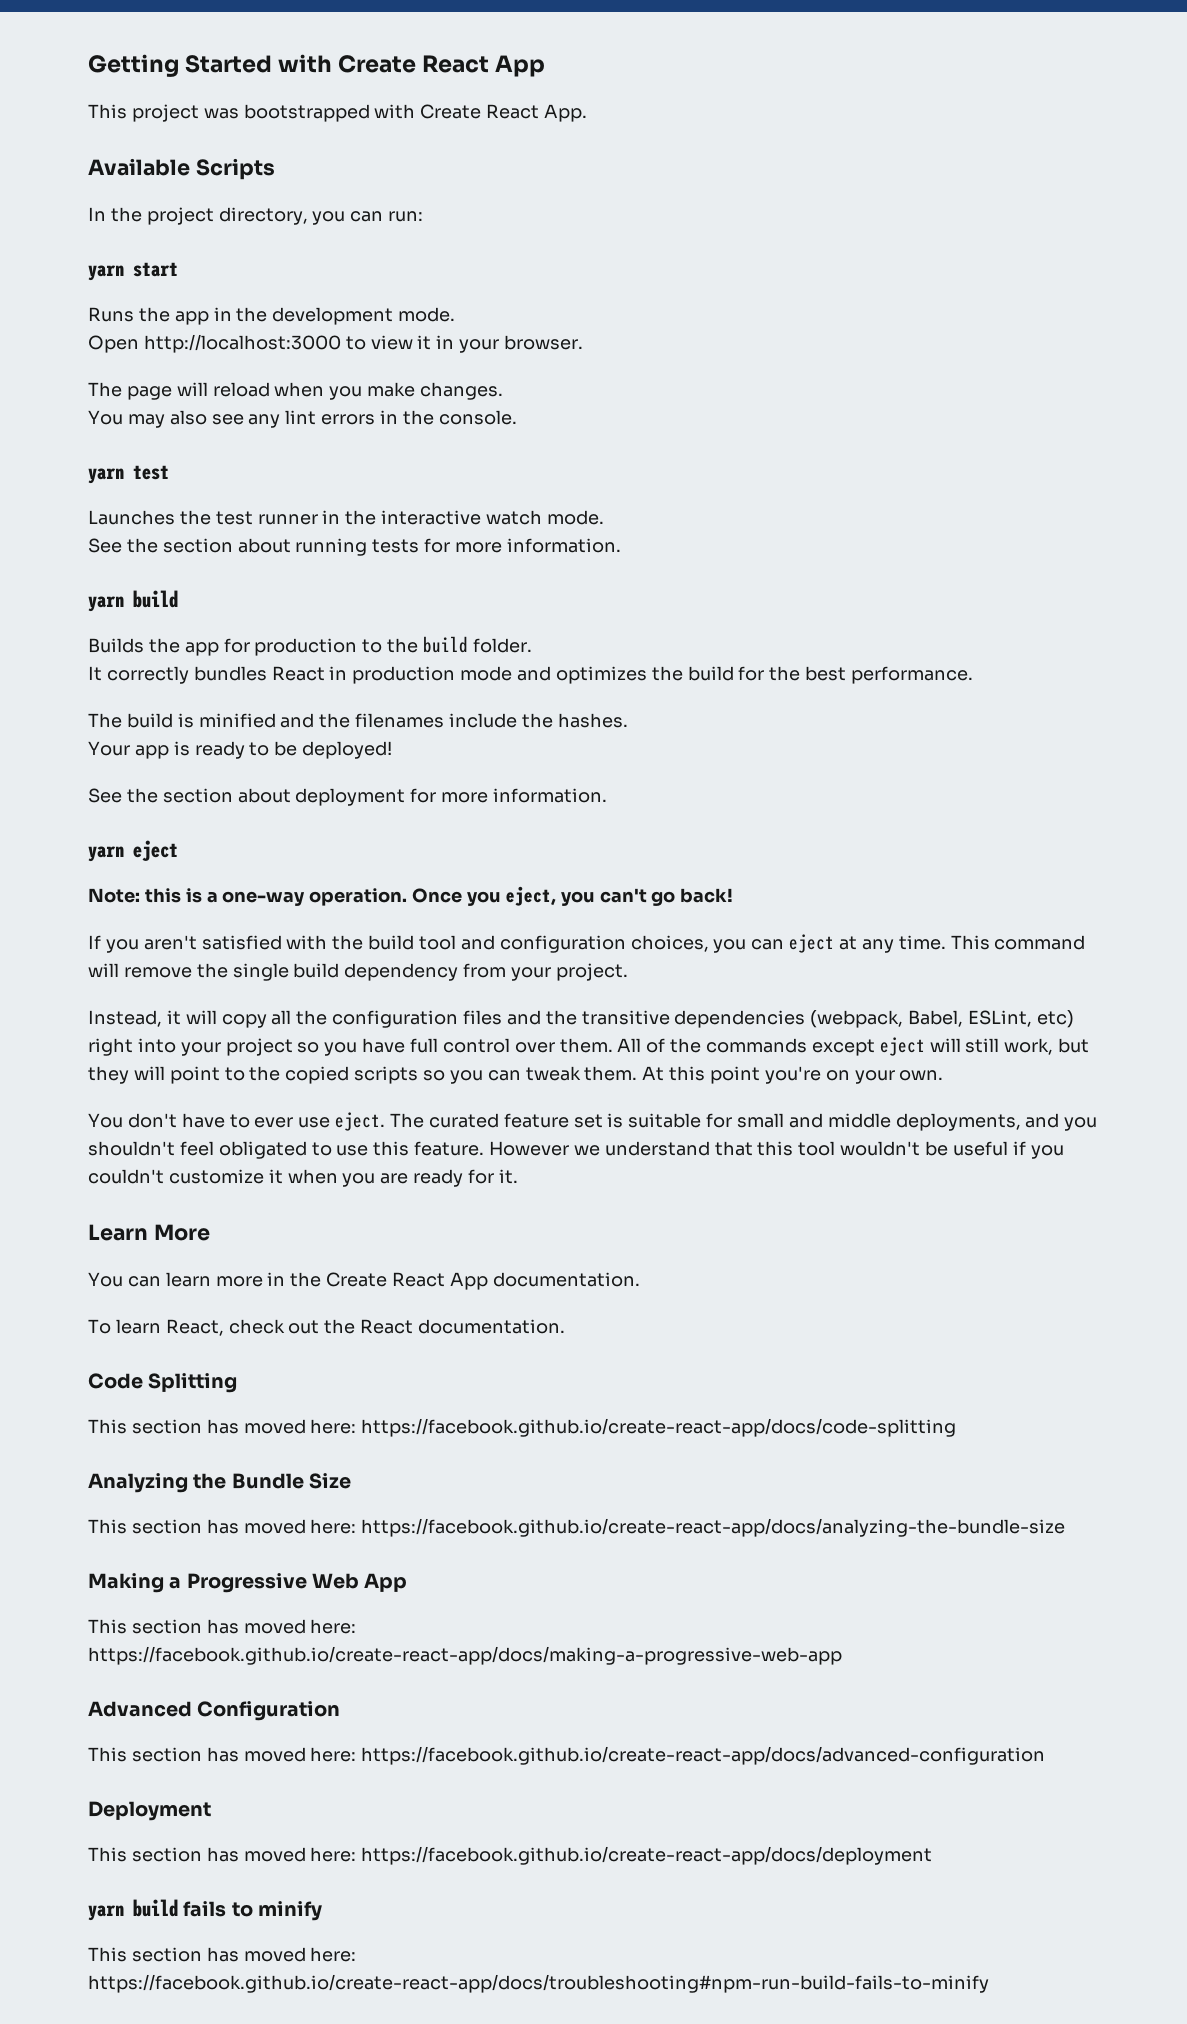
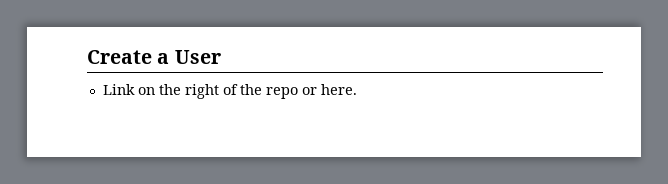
- Getting Started with Create React App
- This project was bootstrapped with Create React App.
- Available Scripts
- In the project directory, you can run:
- yarn start
- Runs the app in the development mode.
- Open http://localhost:3000 to view it in your browser.
- The page will reload when you make changes.
- You may also see any lint errors in the console.
- yarn test
- Launches the test runner in the interactive watch mode.
- See the section about running tests for more information.
- yarn build
- Builds the app for production to the build folder.
- It correctly bundles React in production mode and optimizes the build for the best performance.
- The build is minified and the filenames include the hashes.
- Your app is ready to be deployed!
- See the section about deployment for more information.
- yarn eject
- Note: this is a one-way operation. Once you eject, you can't go back!
- If you aren't satisfied with the build tool and configuration choices, you can eject at any time. This command will remove the single build dependency from your project.
- Instead, it will copy all the configuration files and the transitive dependencies (webpack, Babel, ESLint, etc) right into your project so you have full control over them. All of the commands except eject will still work, but they will point to the copied scripts so you can tweak them. At this point you're on your own.
- You don't have to ever use eject. The curated feature set is suitable for small and middle deployments, and you shouldn't feel obligated to use this feature. However we understand that this tool wouldn't be useful if you couldn't customize it when you are ready for it.
- Learn More
- You can learn more in the Create React App documentation.
- To learn React, check out the React documentation.
- Code Splitting
- This section has moved here: https://facebook.github.io/create-react-app/docs/code-splitting
- Analyzing the Bundle Size
- This section has moved here: https://facebook.github.io/create-react-app/docs/analyzing-the-bundle-size
- Making a Progressive Web App
- This section has moved here: https://facebook.github.io/create-react-app/docs/making-a-progressive-web-app
- Advanced Configuration
- This section has moved here: https://facebook.github.io/create-react-app/docs/advanced-configuration
- Deployment
- This section has moved here: https://facebook.github.io/create-react-app/docs/deployment
- yarn build fails to minify
- This section has moved here: https://facebook.github.io/create-react-app/docs/troubleshooting#npm-run-build-fails-to-minify
+ Create a User
+ Link on the right of the repo or here.

